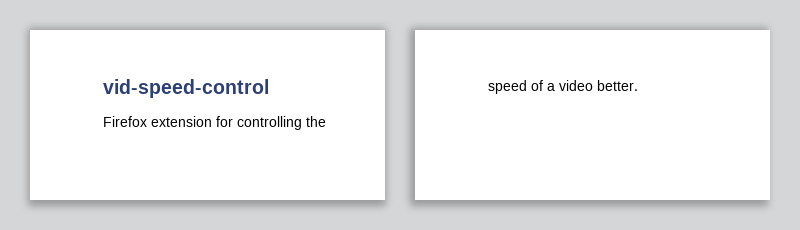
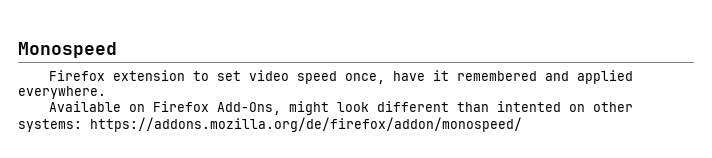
- vid-speed-control
+ Monospeed
- Firefox extension for controlling the speed of a video better.
+ Firefox extension to set video speed once, have it remembered and applied everywhere.
+ Available on Firefox Add-Ons, might look different than intented on other systems: https://addons.mozilla.org/de/firefox/addon/monospeed/

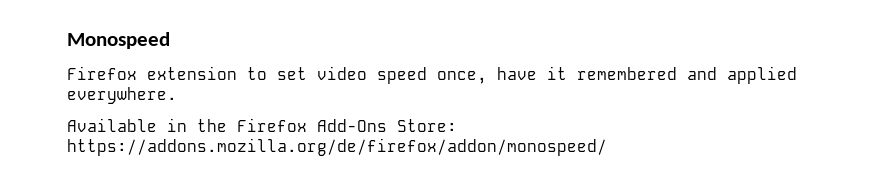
- Available on Firefox Add-Ons, might look different than intented on other systems: https://addons.mozilla.org/de/firefox/addon/monospeed/
+ Available in the Firefox Add-Ons Store: https://addons.mozilla.org/de/firefox/addon/monospeed/

